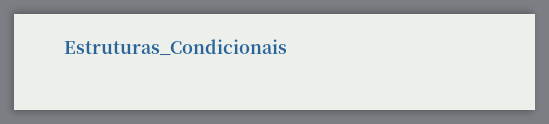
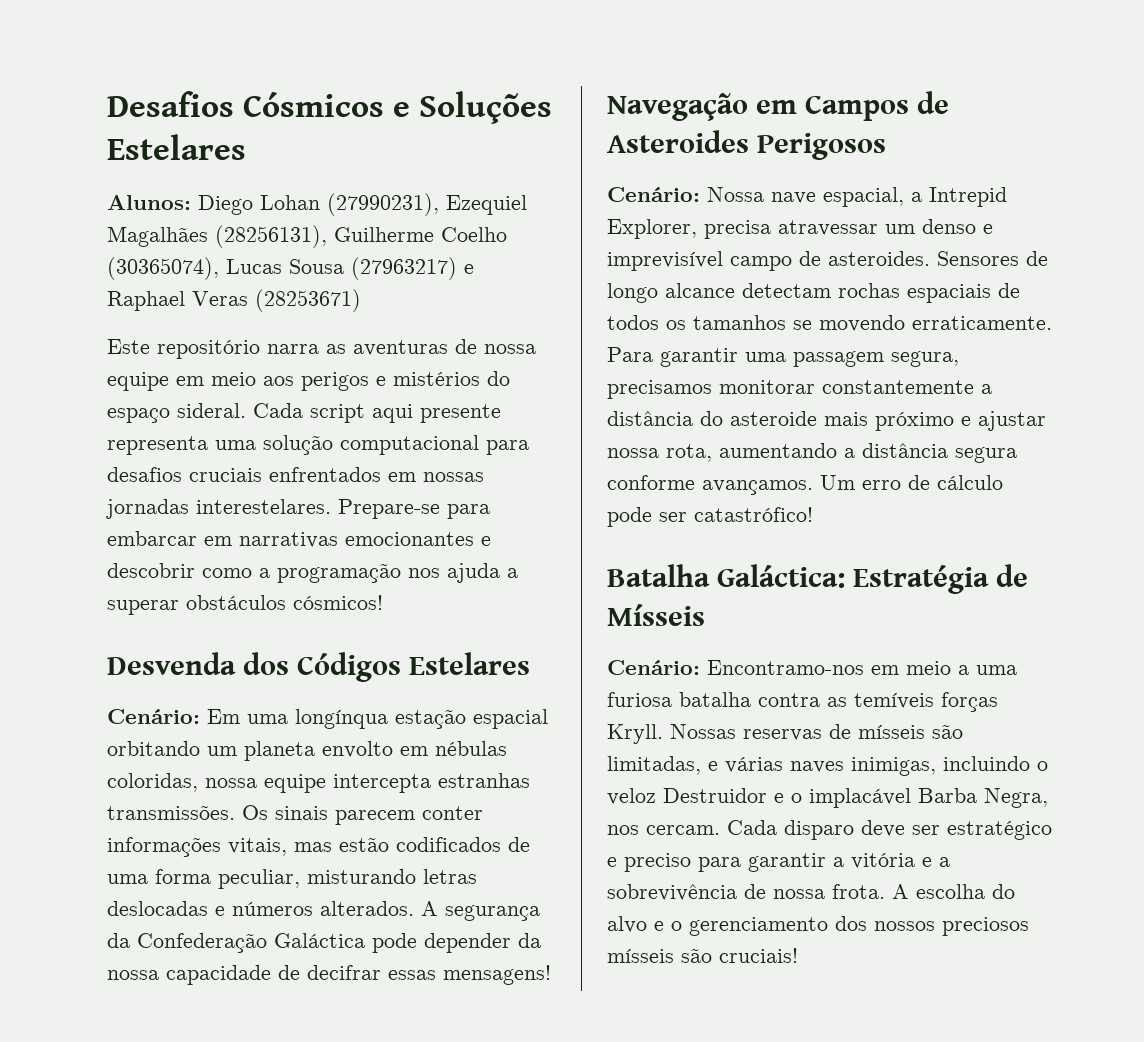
- Estruturas_Condicionais
+ Desafios Cósmicos e Soluções Estelares
+ Alunos: Diego Lohan (27990231), Ezequiel Magalhães (28256131), Guilherme Coelho (30365074), Lucas Sousa (27963217) e Raphael Veras (28253671)
+ Este repositório narra as aventuras de nossa equipe em meio aos perigos e mistérios do espaço sideral. Cada script aqui presente representa uma solução computacional para desafios cruciais enfrentados em nossas jornadas interestelares. Prepare-se para embarcar em narrativas emocionantes e descobrir como a programação nos ajuda a superar obstáculos cósmicos!
+ Desvenda dos Códigos Estelares
+ Cenário: Em uma longínqua estação espacial orbitando um planeta envolto em nébulas coloridas, nossa equipe intercepta estranhas transmissões. Os sinais parecem conter informações vitais, mas estão codificados de uma forma peculiar, misturando letras deslocadas e números alterados. A segurança da Confederação Galáctica pode depender da nossa capacidade de decifrar essas mensagens!
+ Navegação em Campos de Asteroides Perigosos
+ Cenário: Nossa nave espacial, a Intrepid Explorer, precisa atravessar um denso e imprevisível campo de asteroides. Sensores de longo alcance detectam rochas espaciais de todos os tamanhos se movendo erraticamente. Para garantir uma passagem segura, precisamos monitorar constantemente a distância do asteroide mais próximo e ajustar nossa rota, aumentando a distância segura conforme avançamos. Um erro de cálculo pode ser catastrófico!
+ Batalha Galáctica: Estratégia de Mísseis
+ Cenário: Encontramo-nos em meio a uma furiosa batalha contra as temíveis forças Kryll. Nossas reservas de mísseis são limitadas, e várias naves inimigas, incluindo o veloz Destruidor e o implacável Barba Negra, nos cercam. Cada disparo deve ser estratégico e preciso para garantir a vitória e a sobrevivência de nossa frota. A escolha do alvo e o gerenciamento dos nossos preciosos mísseis são cruciais!

